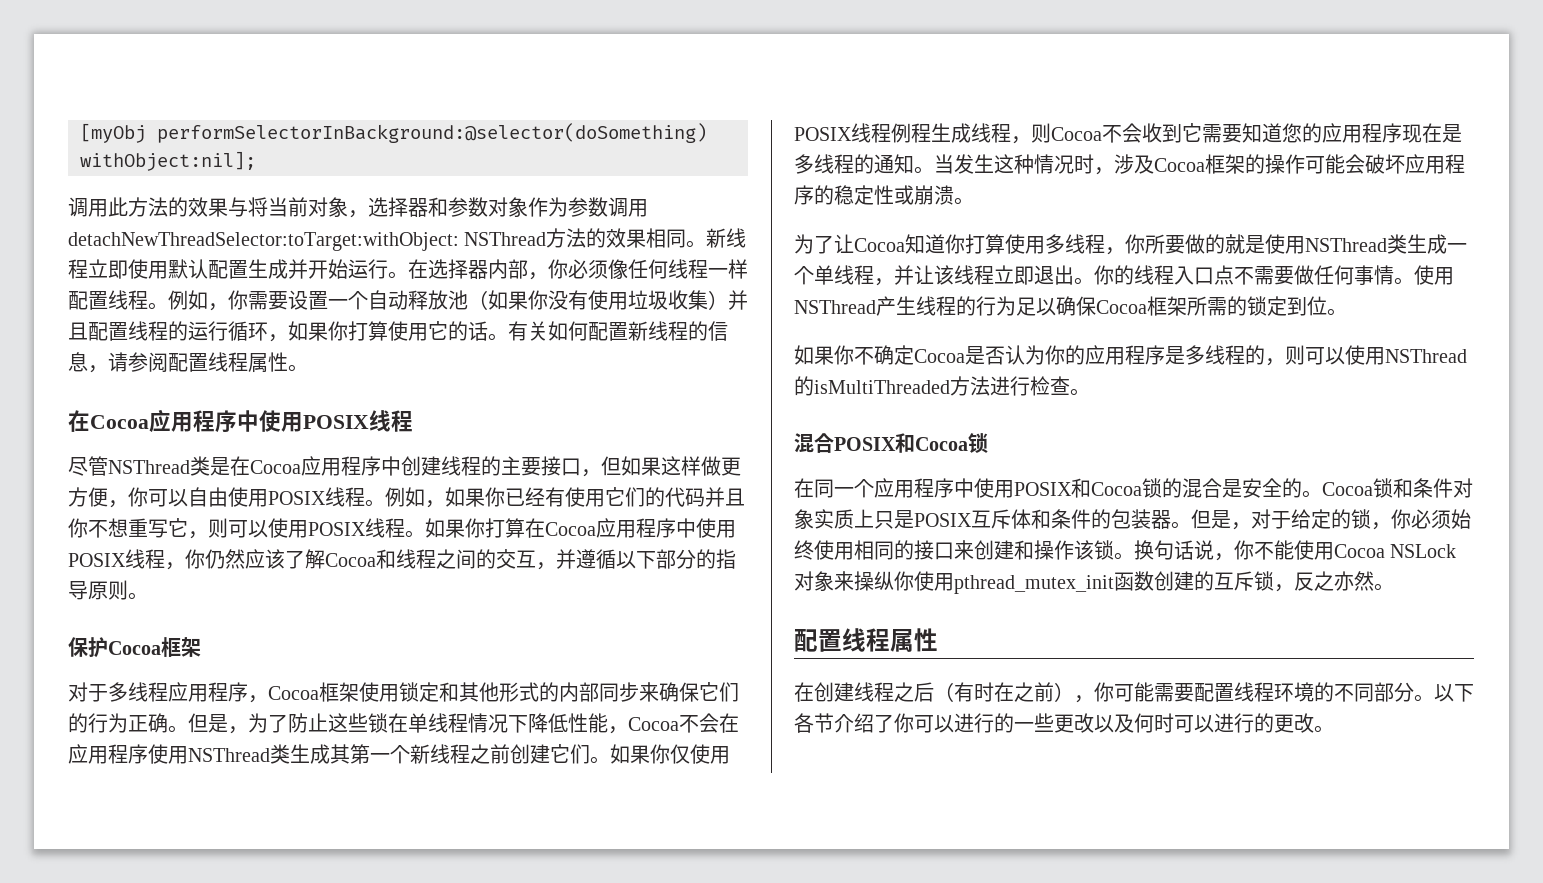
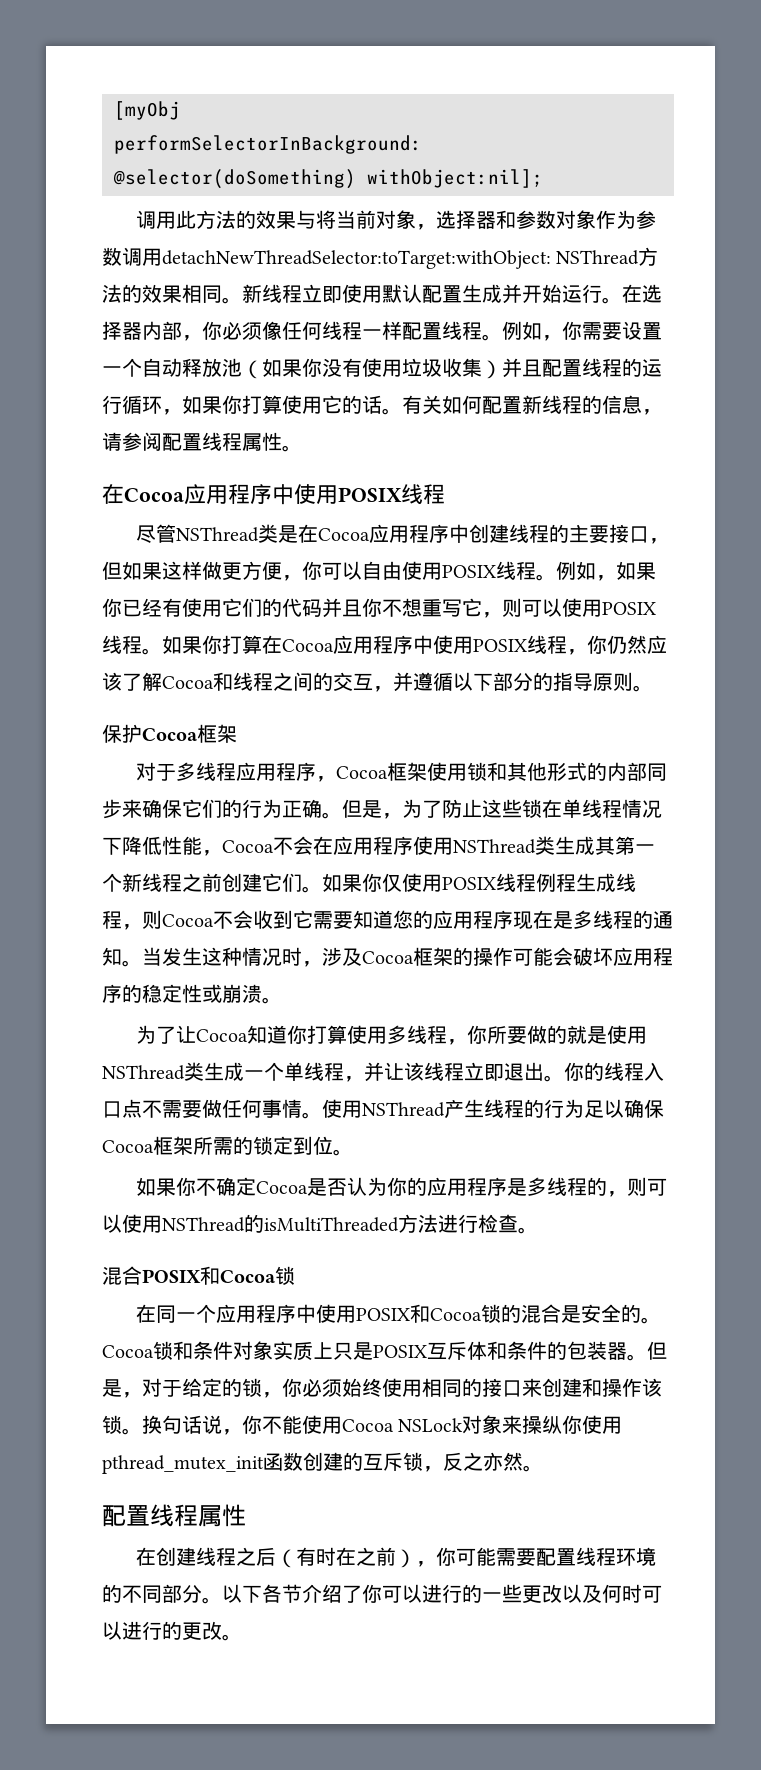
- 对于多线程应用程序，Cocoa框架使用锁定和其他形式的内部同步来确保它们的行为正确。
+ 对于多线程应用程序，Cocoa框架使用锁和其他形式的内部同步来确保它们的行为正确。

